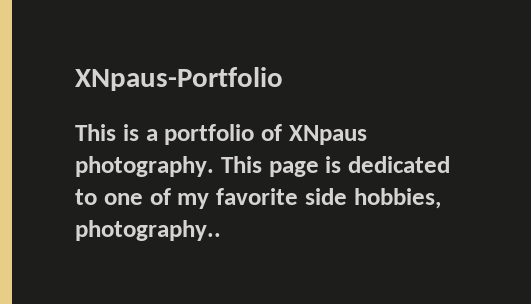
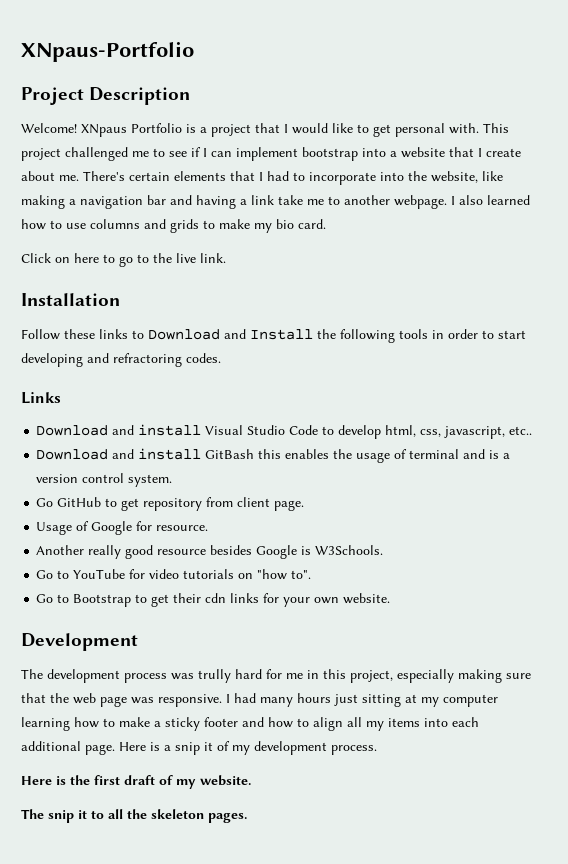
- This is a portfolio of XNpaus photography. This page is dedicated to one of my favorite side hobbies, photography..
+ Project Description
+ Welcome! XNpaus Portfolio is a project that I would like to get personal with. This project challenged me to see if I can implement bootstrap into a website that I create about me. There's certain elements that I had to incorporate into the website, like making a navigation bar and having a link take me to another webpage. I also learned how to use columns and grids to make my bio card.
+ Click on here to go to the live link.
+ Installation
+ Follow these links to Download and Install the following tools in order to start developing and refractoring codes.
+ Links
+ Download and install Visual Studio Code to develop html, css, javascript, etc..
+ Download and install GitBash this enables the usage of terminal and is a version control system.
+ Go GitHub to get repository from client page.
+ Usage of Google for resource.
+ Another really good resource besides Google is W3Schools.
+ Go to YouTube for video tutorials on "how to".
+ Go to Bootstrap to get their cdn links for your own website.
+ Development
+ The development process was trully hard for me in this project, especially making sure that the web page was responsive. I had many hours just sitting at my computer learning how to make a sticky footer and how to align all my items into each additional page. Here is a snip it of my development process.
+ Here is the first draft of my website.
+ The snip it to all the skeleton pages.

